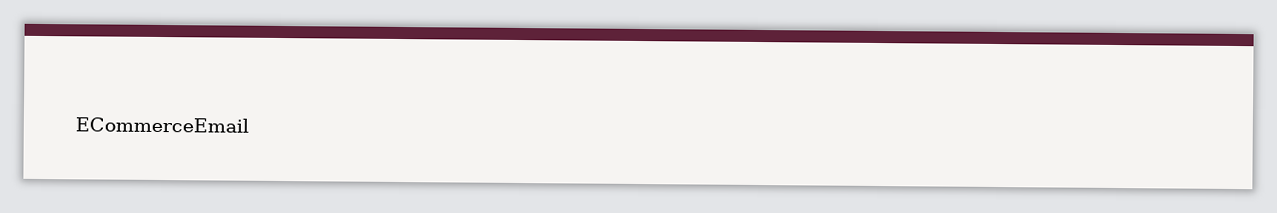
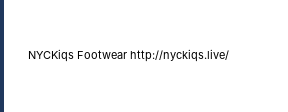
- ECommerceEmail
+ NYCKiqs Footwear http://nyckiqs.live/

